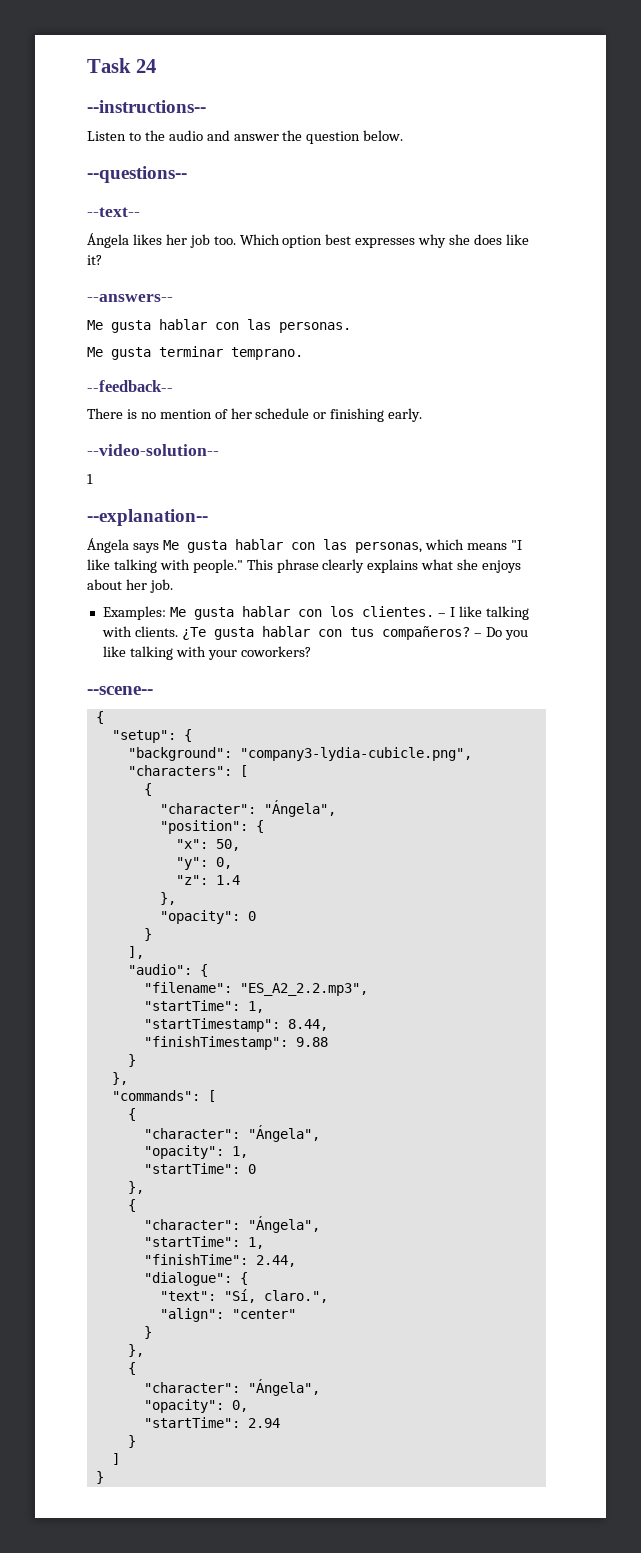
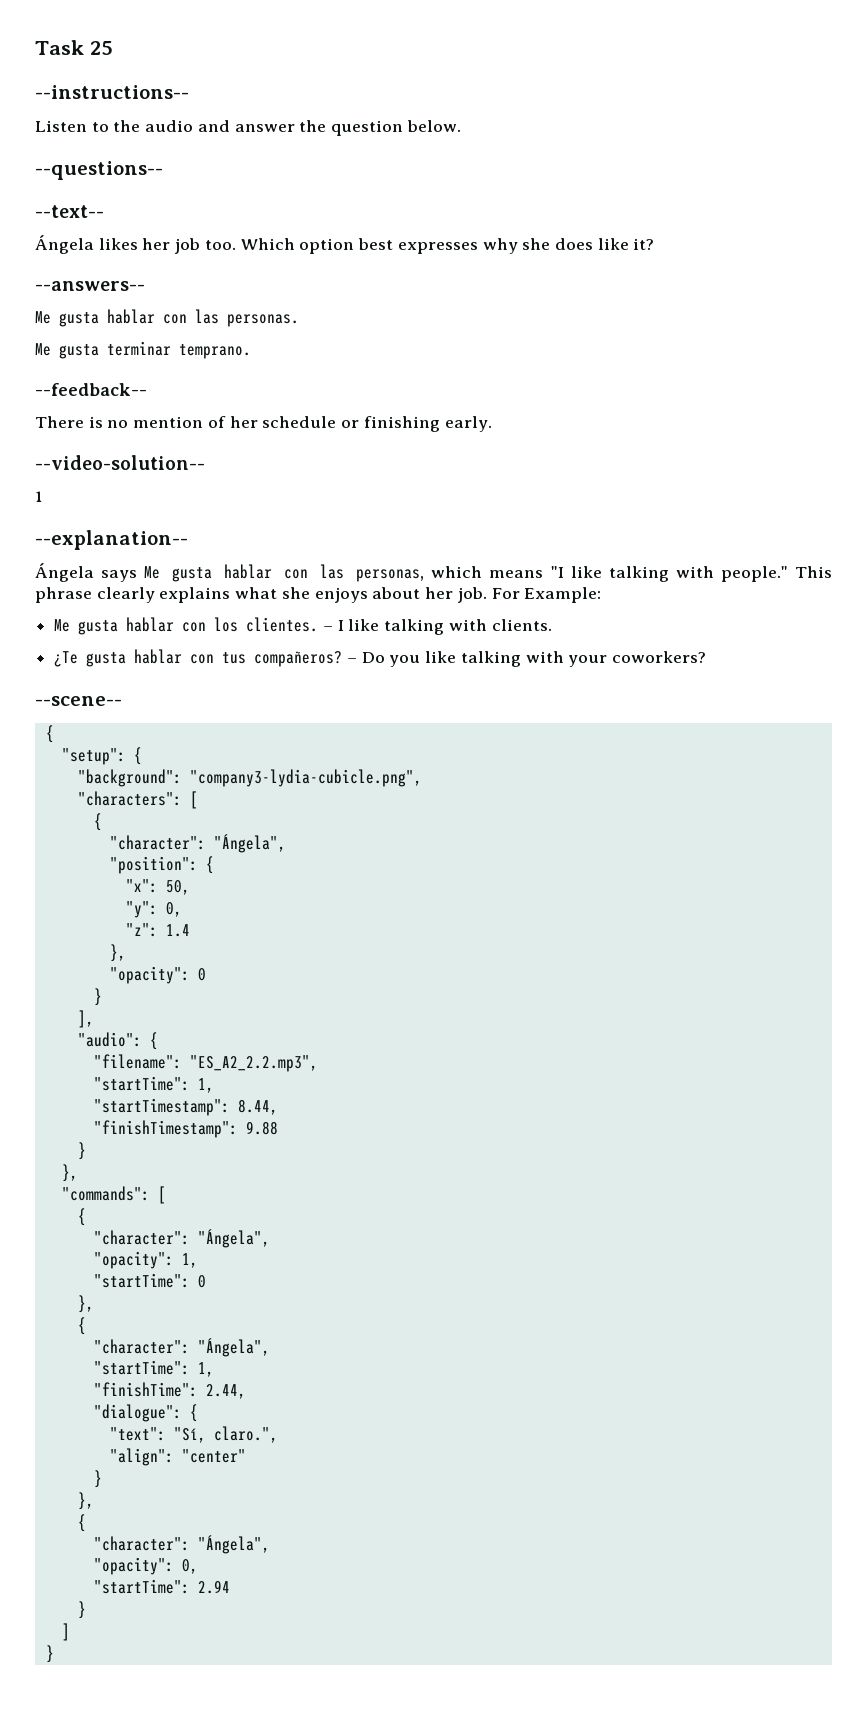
- Task 24
+ Task 25
- This phrase clearly explains what she enjoys about her job.
- Examples: Me gusta hablar con los clientes.
+ This phrase clearly explains what she enjoys about her job. For Example:
+ Me gusta hablar con los clientes.
- – I like talking with clients. ¿Te gusta hablar con tus compañeros?
+ – I like talking with clients.
+ ¿Te gusta hablar con tus compañeros?

